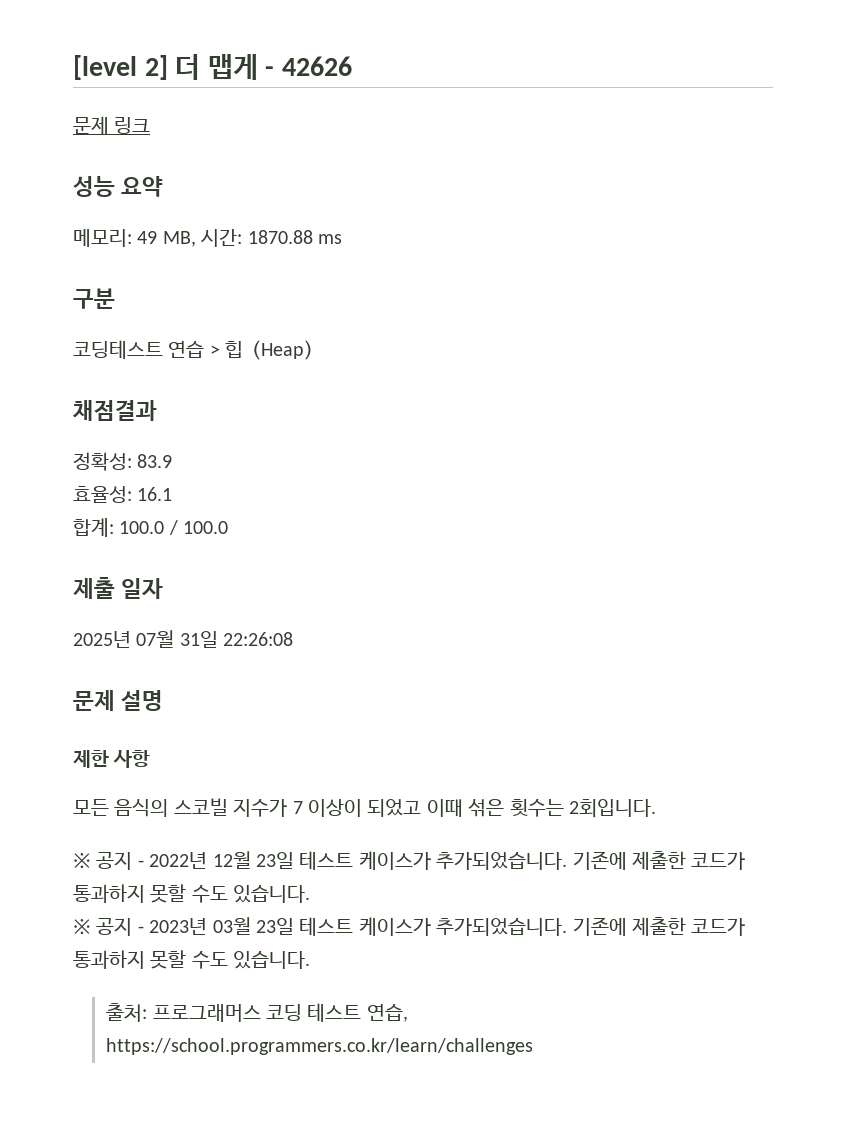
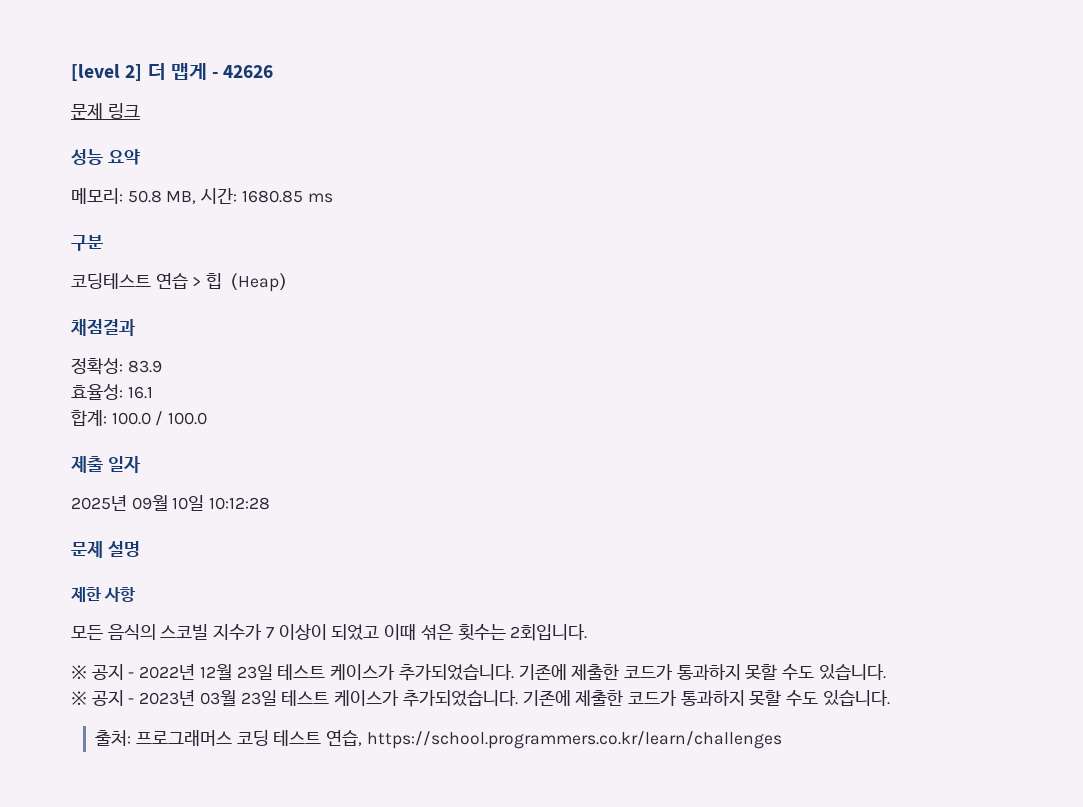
- 메모리: 49 MB, 시간: 1870.88 ms
+ 메모리: 50.8 MB, 시간: 1680.85 ms
- 2025년 07월 31일 22:26:08
+ 2025년 09월 10일 10:12:28

